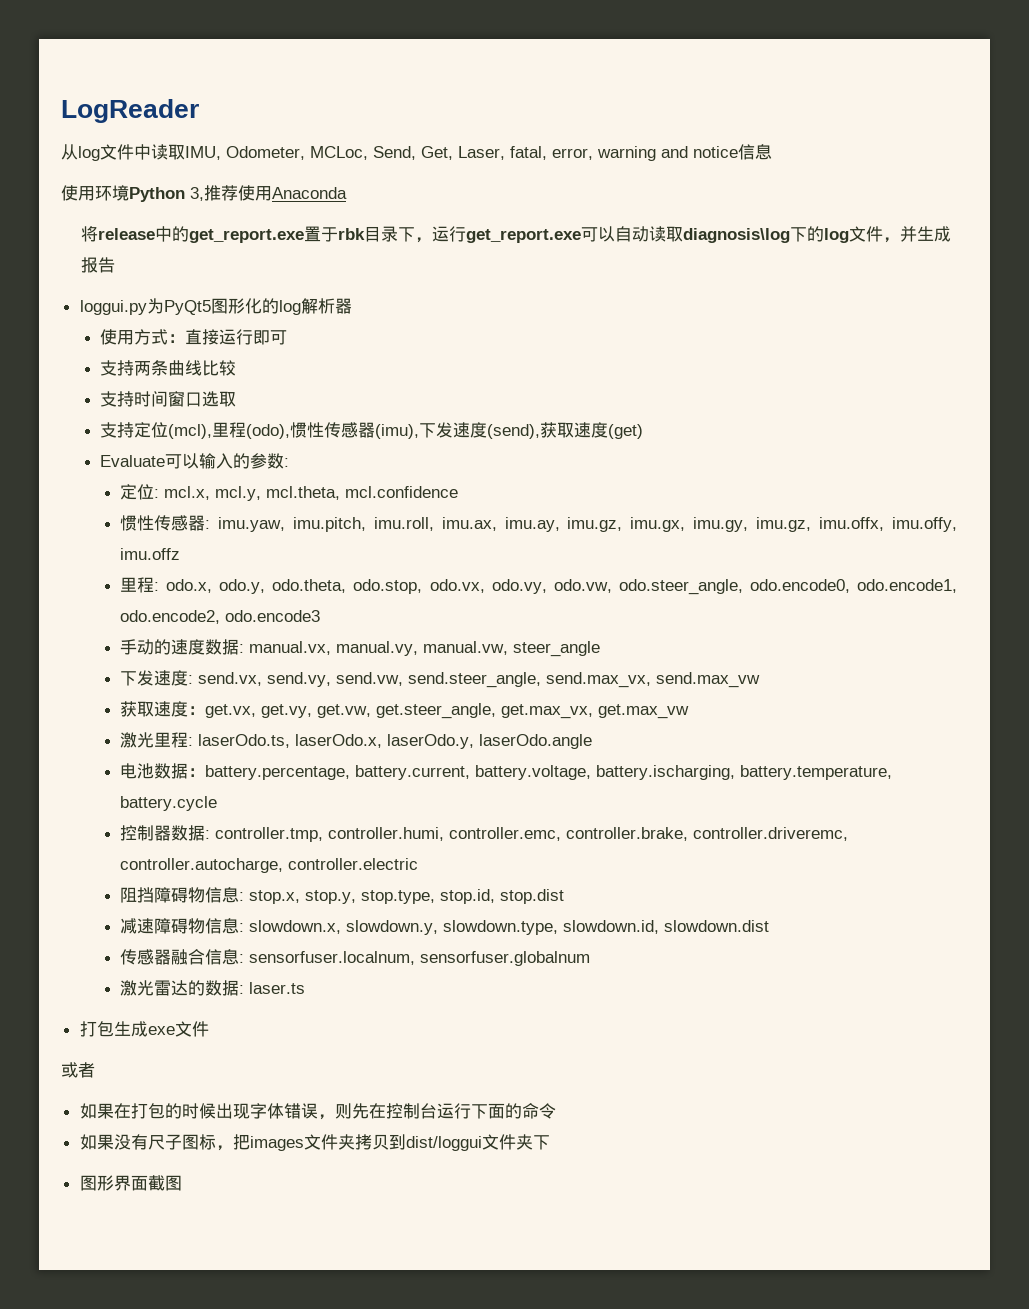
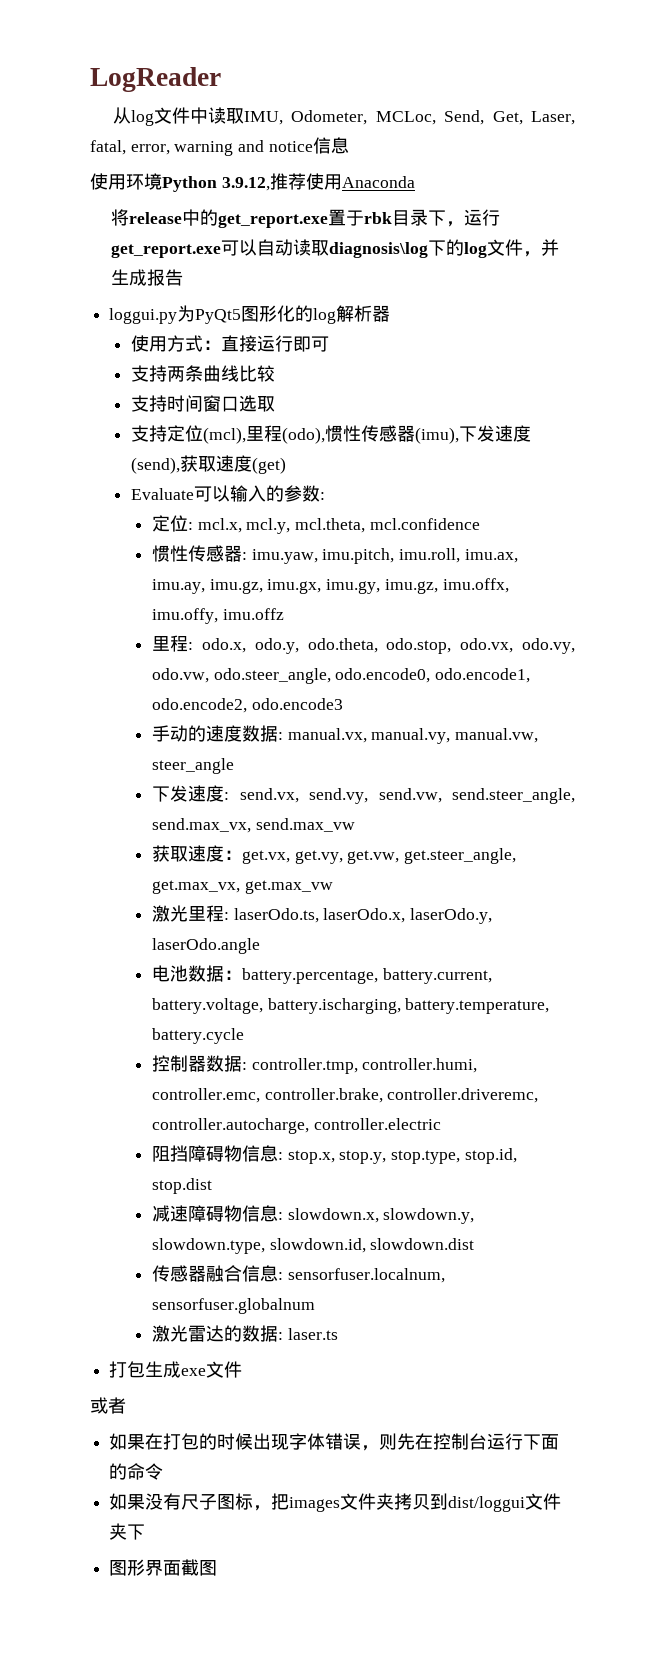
- 使用环境Python 3,推荐使用Anaconda
+ 使用环境Python 3.9.12,推荐使用Anaconda

